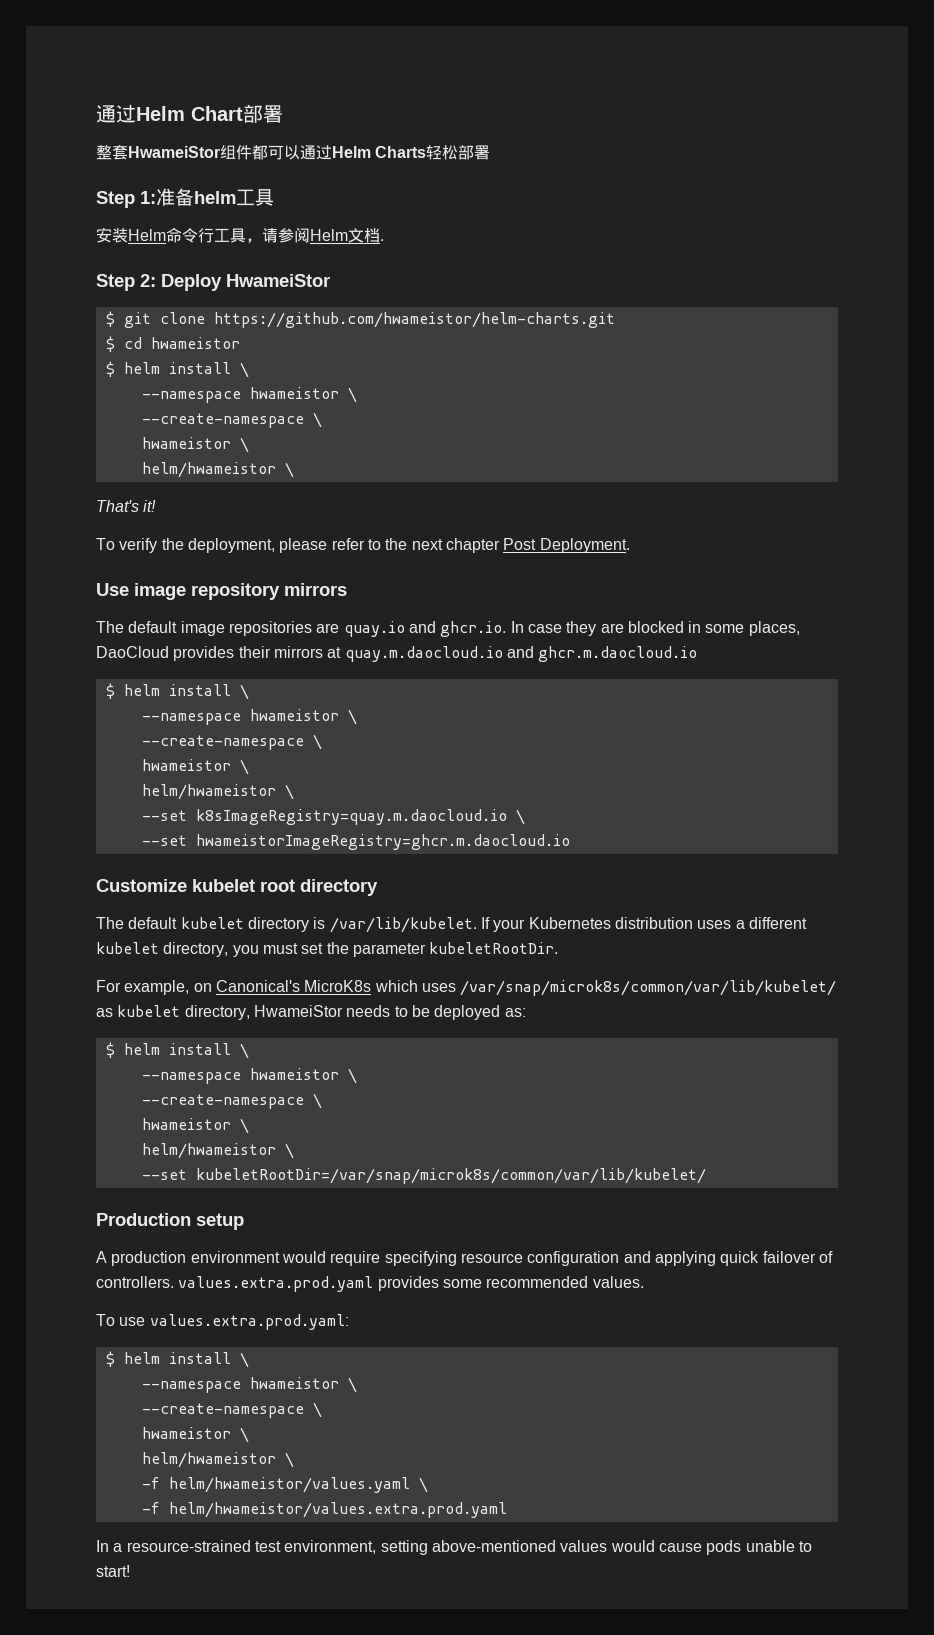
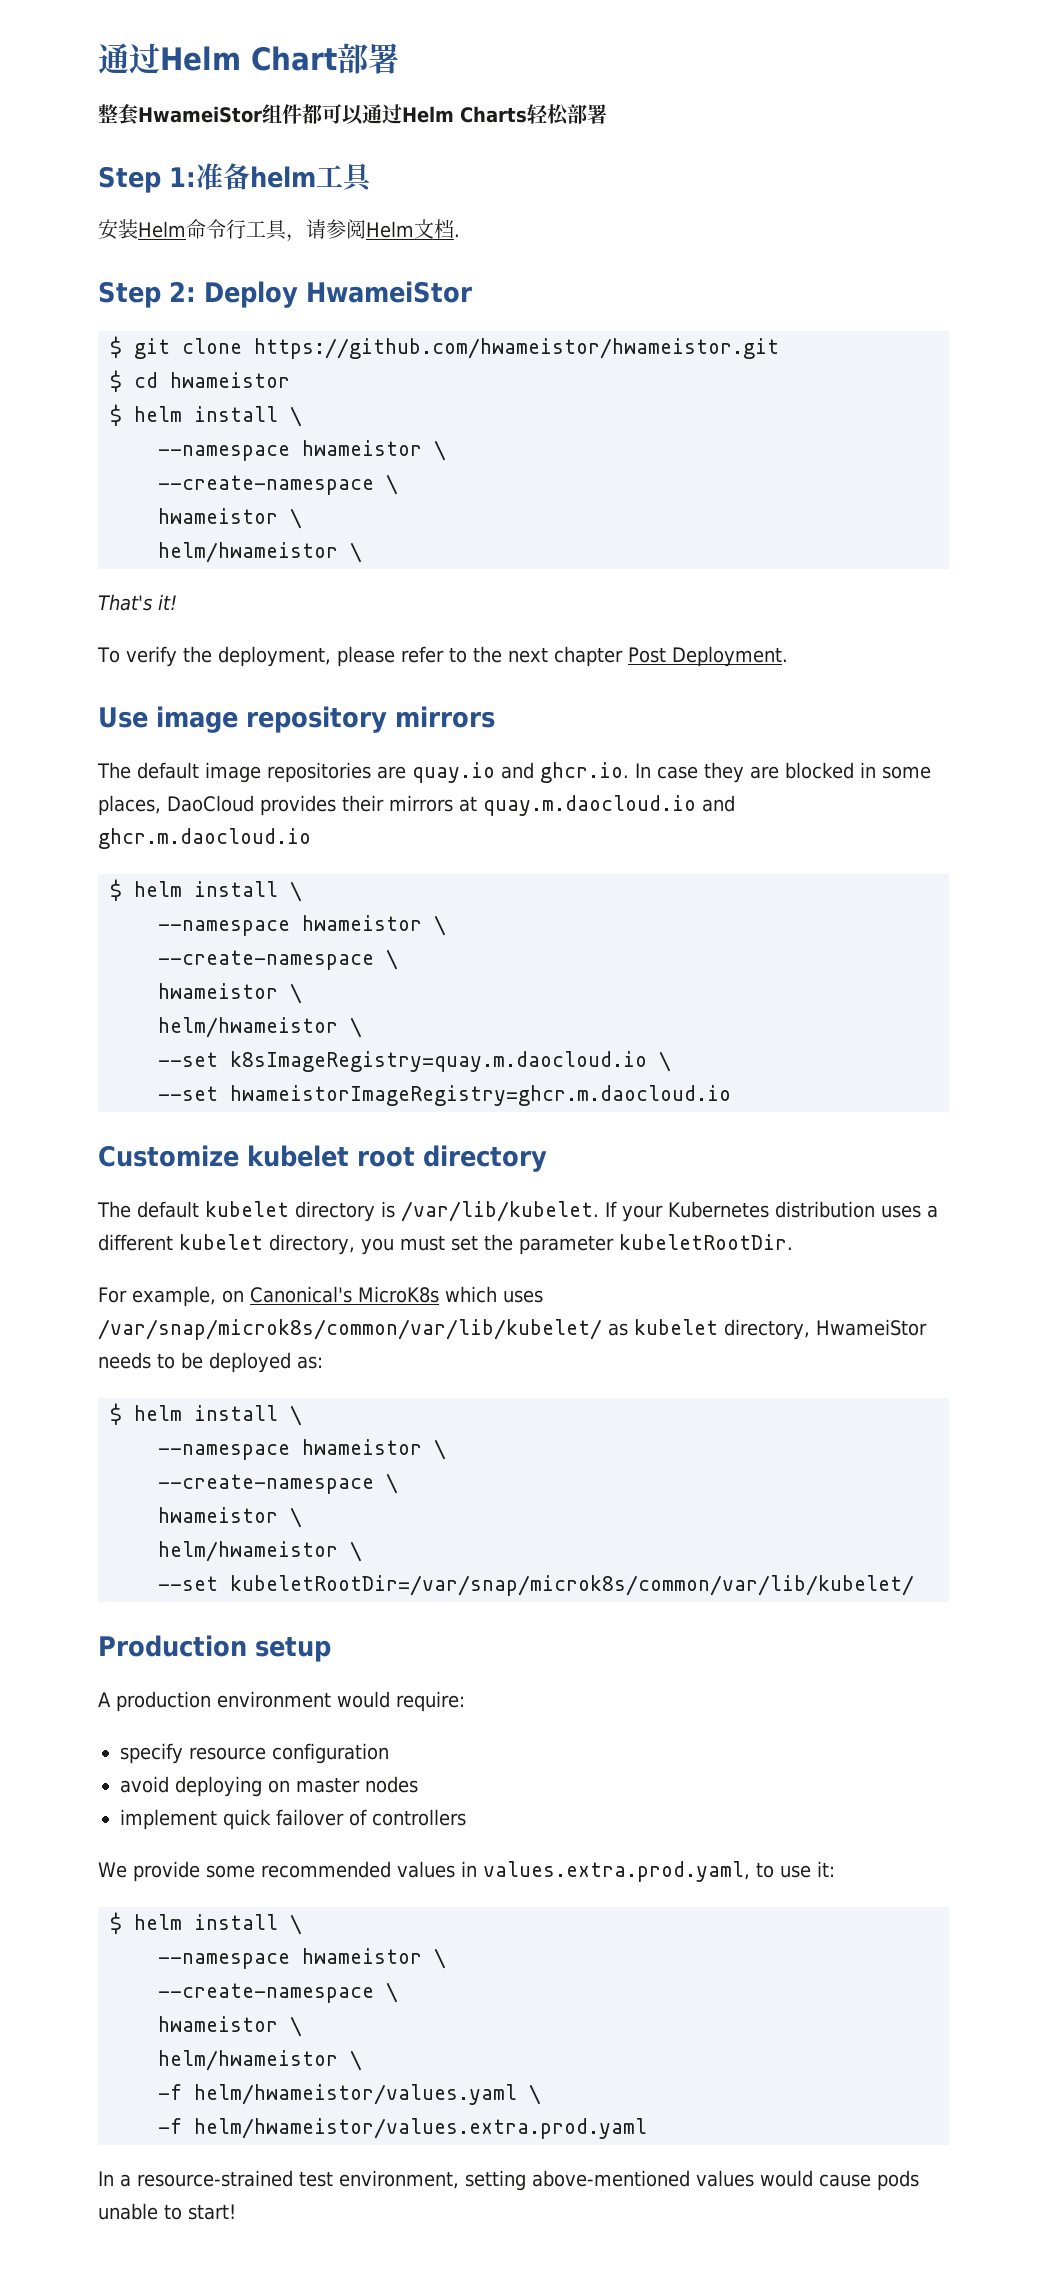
- $ git clone https://github.com/hwameistor/helm-charts.git
+ $ git clone https://github.com/hwameistor/hwameistor.git
- A production environment would require specifying resource configuration and applying quick failover of controllers. values.extra.prod.yaml provides some recommended values.
- To use values.extra.prod.yaml:
+ A production environment would require:
+ specify resource configuration
+ avoid deploying on master nodes
+ implement quick failover of controllers
+ We provide some recommended values in values.extra.prod.yaml, to use it:

